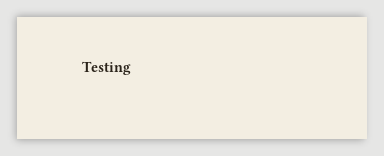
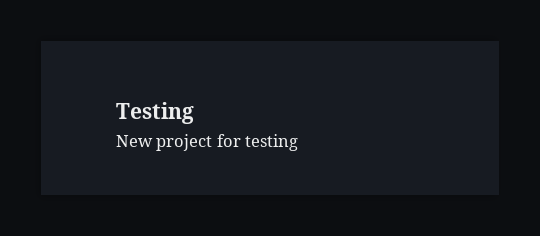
+ New project for testing

